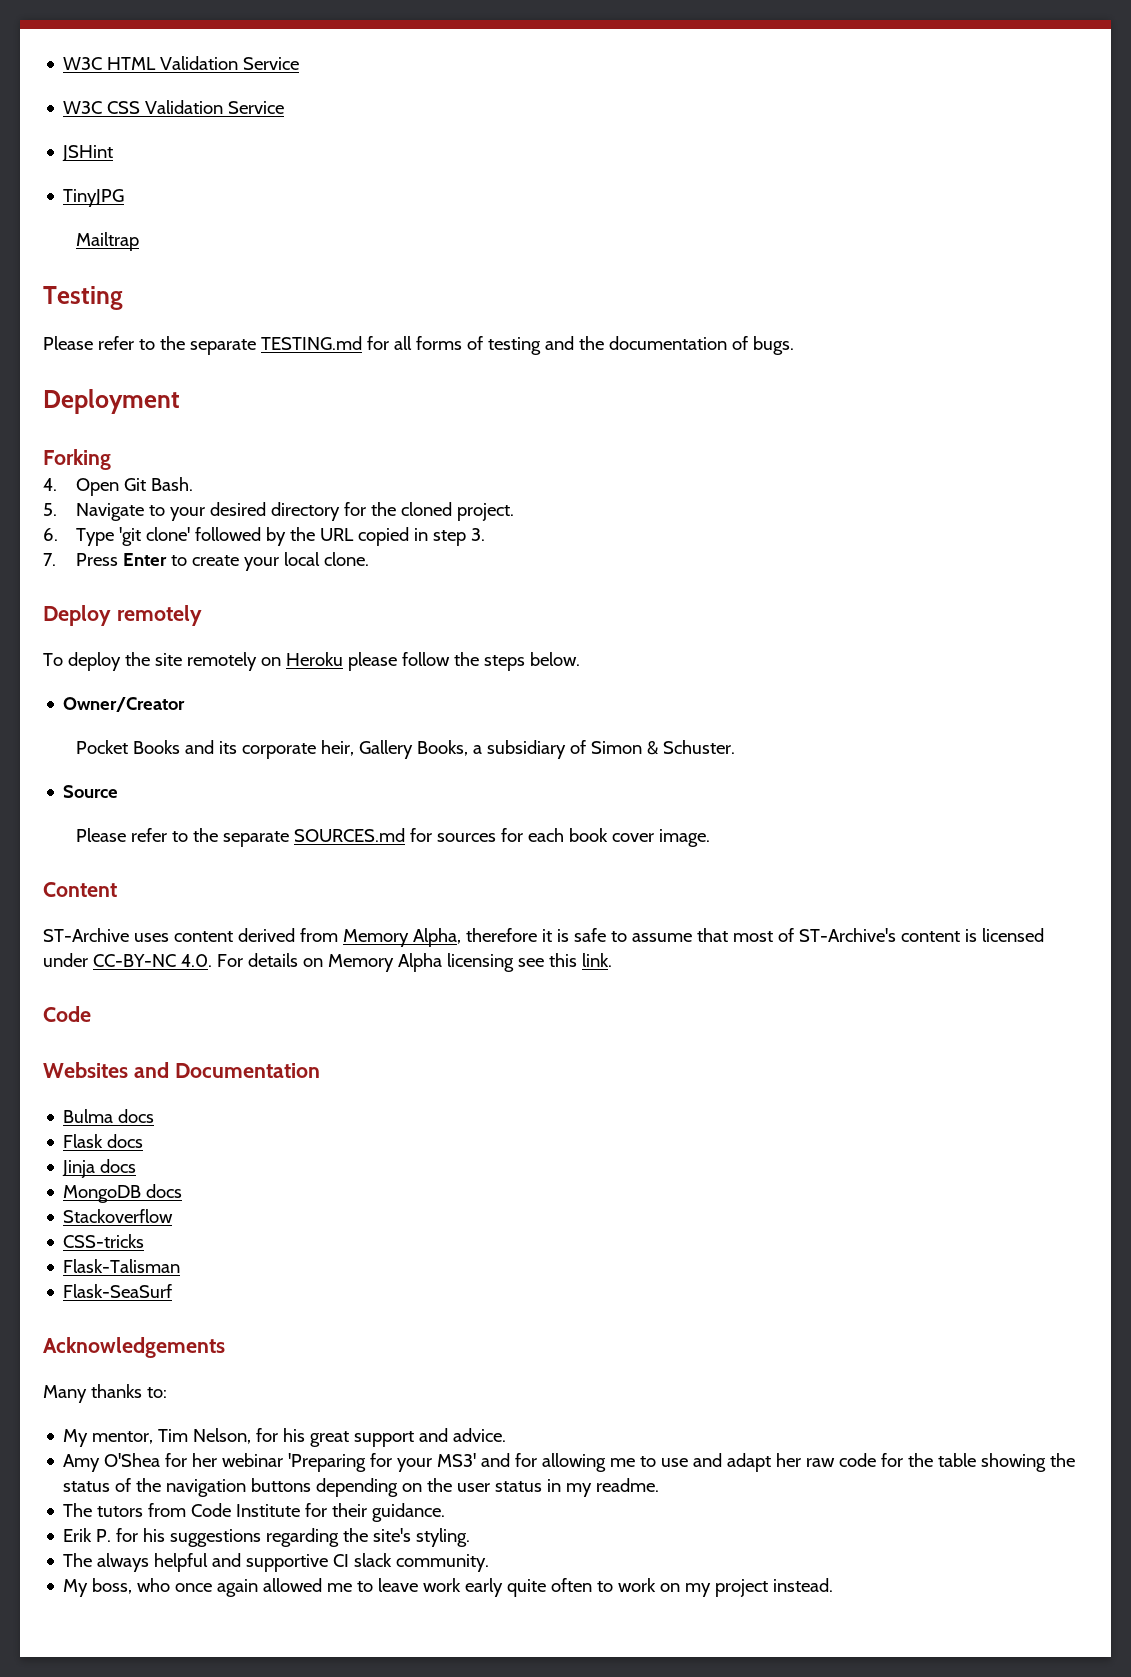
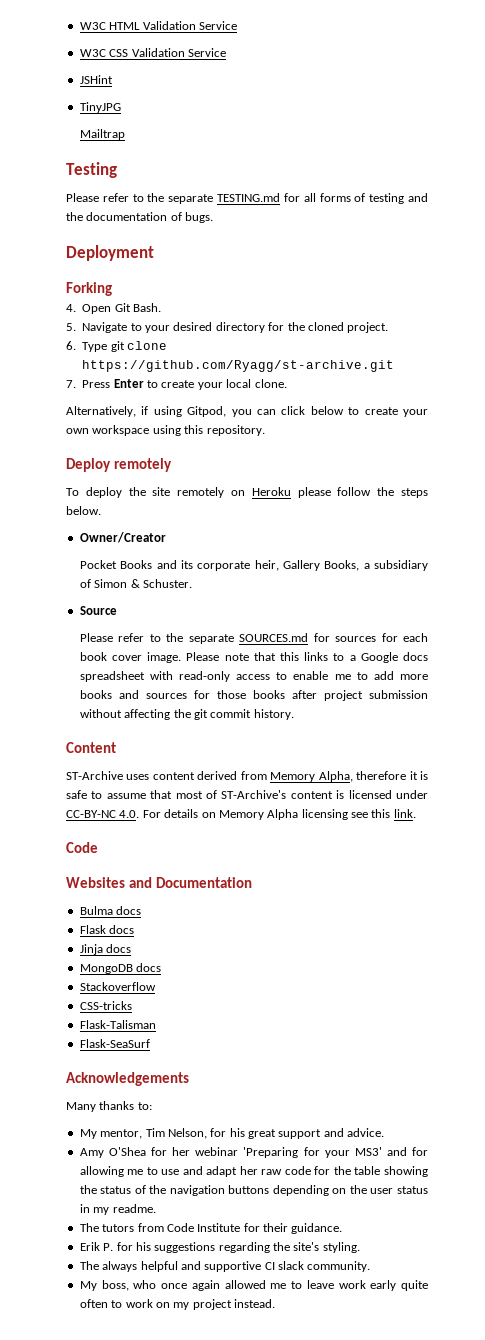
- 6. Type 'git clone' followed by the URL copied in step 3.
+ 6. Type git clone https://github.com/Ryagg/st-archive.git
+ Alternatively, if using Gitpod, you can click below to create your own workspace using this repository.
+ Please note that this links to a Google docs spreadsheet with read-only access to enable me to add more books and sources for those books after project submission without affecting the git commit history.

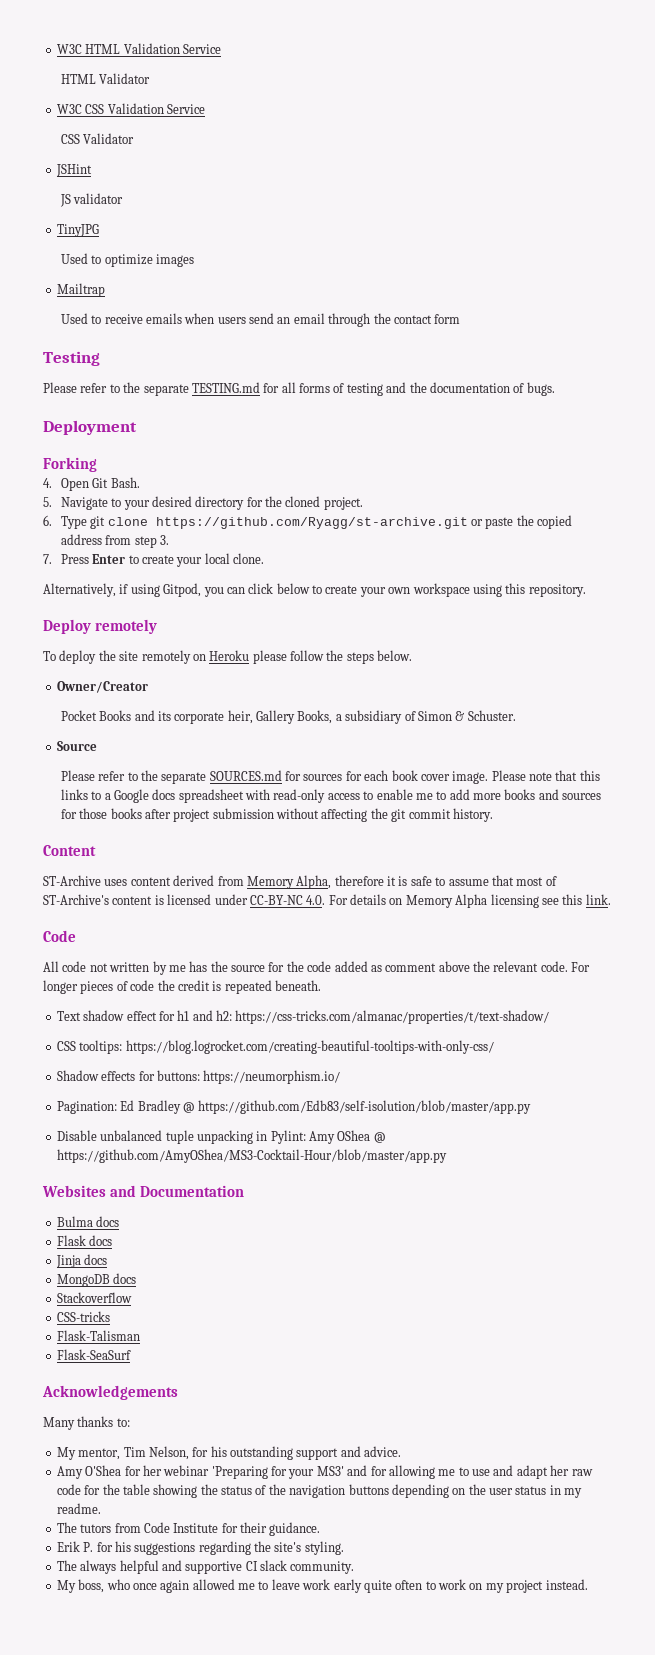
+ HTML Validator
+ CSS Validator
+ JS validator
+ Used to optimize images
  Mailtrap
+ Used to receive emails when users send an email through the contact form
- 6. Type git clone https://github.com/Ryagg/st-archive.git
+ 6. Type git clone https://github.com/Ryagg/st-archive.git or paste the copied address from step 3.
+ All code not written by me has the source for the code added as comment above the relevant code. For longer pieces of code the credit is repeated beneath.
+ Text shadow effect for h1 and h2: https://css-tricks.com/almanac/properties/t/text-shadow/
+ CSS tooltips: https://blog.logrocket.com/creating-beautiful-tooltips-with-only-css/
+ Shadow effects for buttons: https://neumorphism.io/
+ Pagination: Ed Bradley @ https://github.com/Edb83/self-isolution/blob/master/app.py
+ Disable unbalanced tuple unpacking in Pylint: Amy OShea @ https://github.com/AmyOShea/MS3-Cocktail-Hour/blob/master/app.py
- My mentor, Tim Nelson, for his great support and advice.
+ My mentor, Tim Nelson, for his outstanding support and advice.

